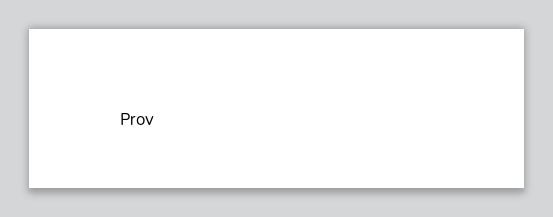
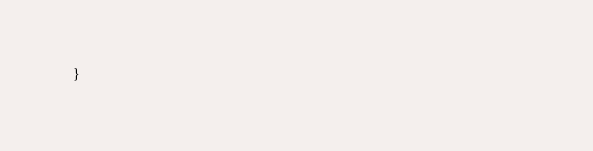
- Prov
+ }

